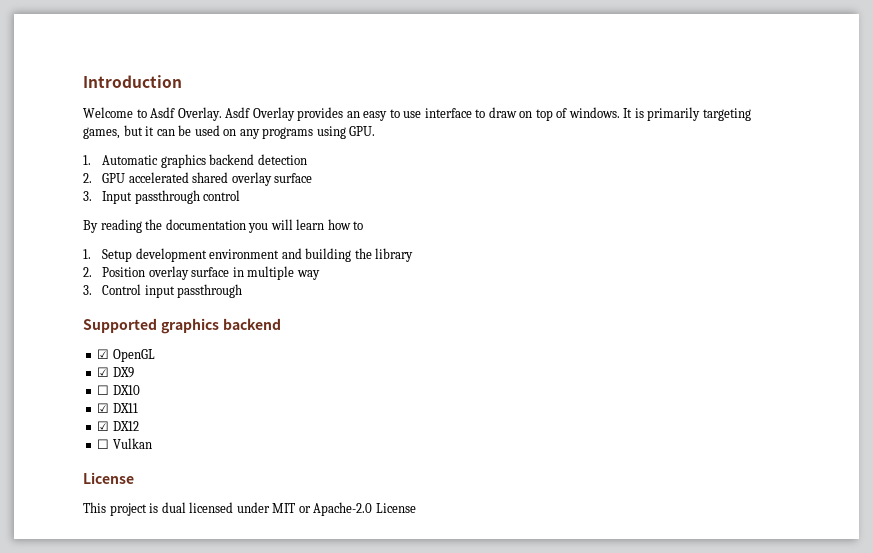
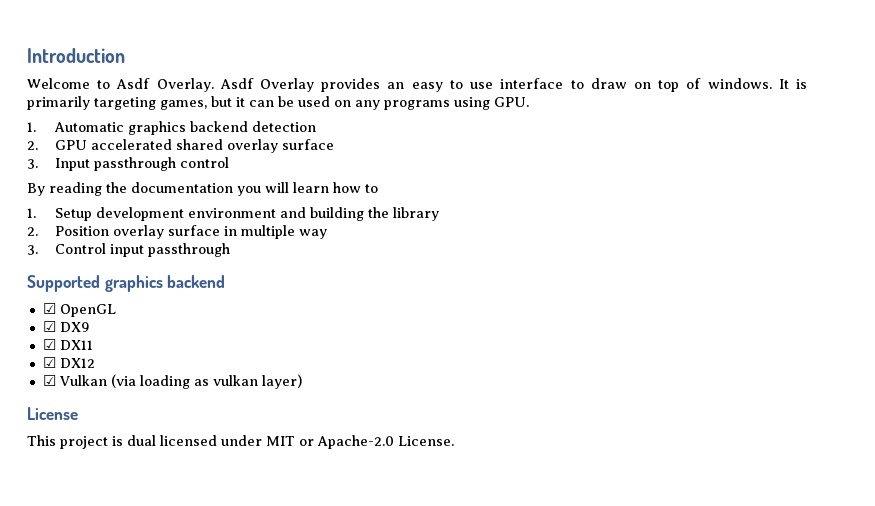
- ☐ DX10
- ☐ Vulkan
+ ☑ Vulkan (via loading as vulkan layer)
- This project is dual licensed under MIT or Apache-2.0 License
+ This project is dual licensed under MIT or Apache-2.0 License.

